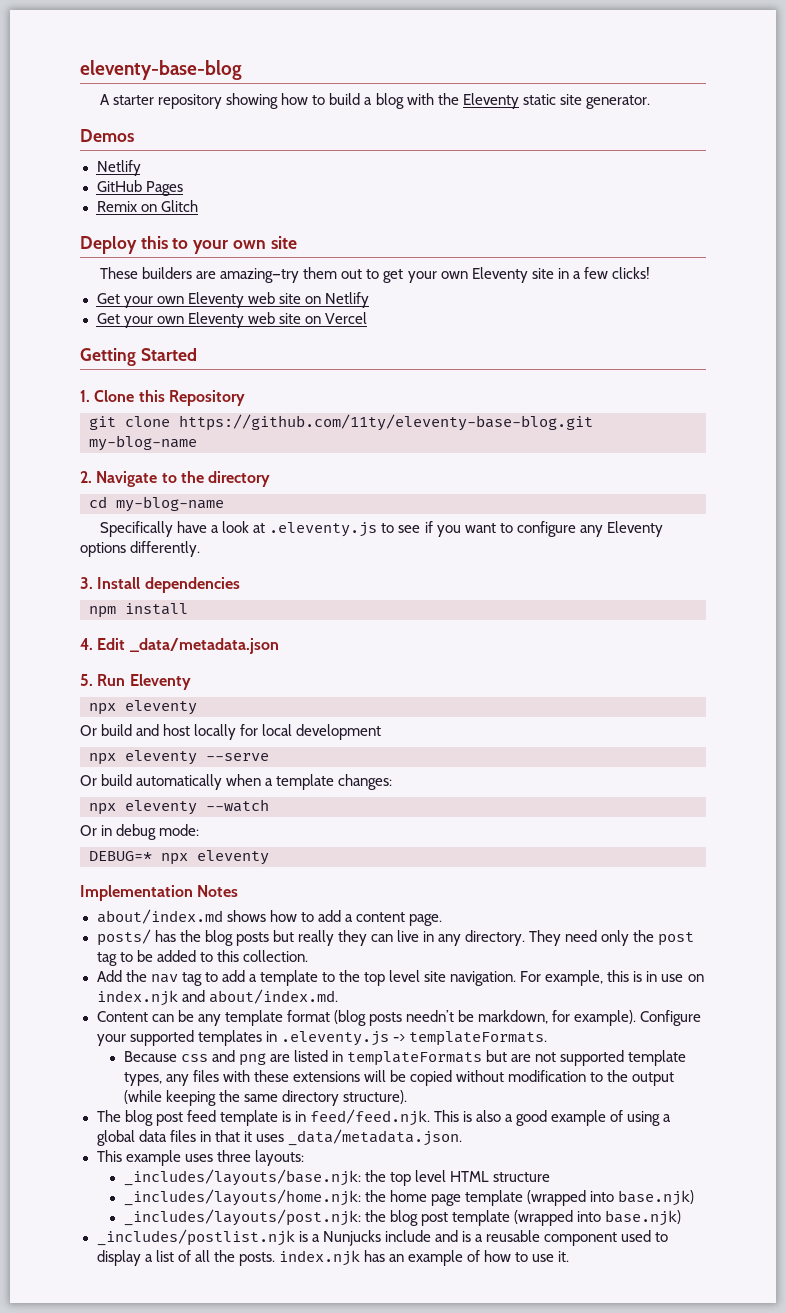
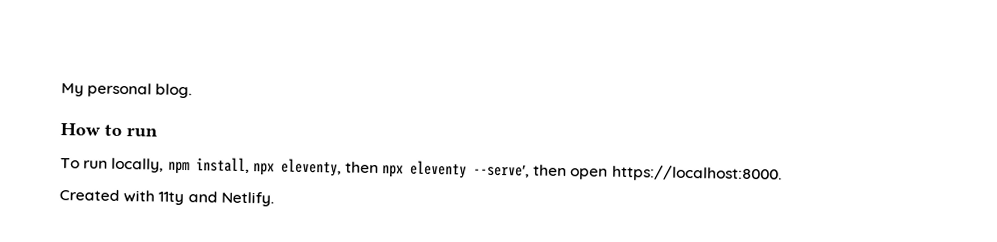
- eleventy-base-blog
- A starter repository showing how to build a blog with the Eleventy static site generator.
- Demos
- Netlify
- GitHub Pages
- Remix on Glitch
- Deploy this to your own site
- These builders are amazing—try them out to get your own Eleventy site in a few clicks!
- Get your own Eleventy web site on Netlify
- Get your own Eleventy web site on Vercel
- Getting Started
- 1. Clone this Repository
- git clone https://github.com/11ty/eleventy-base-blog.git my-blog-name
- 2. Navigate to the directory
- cd my-blog-name
- Specifically have a look at .eleventy.js to see if you want to configure any Eleventy options differently.
- 3. Install dependencies
- npm install
- 4. Edit _data/metadata.json
- 5. Run Eleventy
- npx eleventy
- Or build and host locally for local development
- npx eleventy --serve
- Or build automatically when a template changes:
- npx eleventy --watch
- Or in debug mode:
- DEBUG=* npx eleventy
- Implementation Notes
- about/index.md shows how to add a content page.
- posts/ has the blog posts but really they can live in any directory. They need only the post tag to be added to this collection.
- Add the nav tag to add a template to the top level site navigation. For example, this is in use on index.njk and about/index.md.
- Content can be any template format (blog posts needn’t be markdown, for example). Configure your supported templates in .eleventy.js -> templateFormats.
- Because css and png are listed in templateFormats but are not supported template types, any files with these extensions will be copied without modification to the output (while keeping the same directory structure).
- The blog post feed template is in feed/feed.njk. This is also a good example of using a global data files in that it uses _data/metadata.json.
- This example uses three layouts:
- _includes/layouts/base.njk: the top level HTML structure
- _includes/layouts/home.njk: the home page template (wrapped into base.njk)
- _includes/layouts/post.njk: the blog post template (wrapped into base.njk)
- _includes/postlist.njk is a Nunjucks include and is a reusable component used to display a list of all the posts. index.njk has an example of how to use it.
+ My personal blog.
+ How to run
+ To run locally, npm install, npx eleventy, then npx eleventy --serve', then open https://localhost:8000.
+ Created with 11ty and Netlify.

